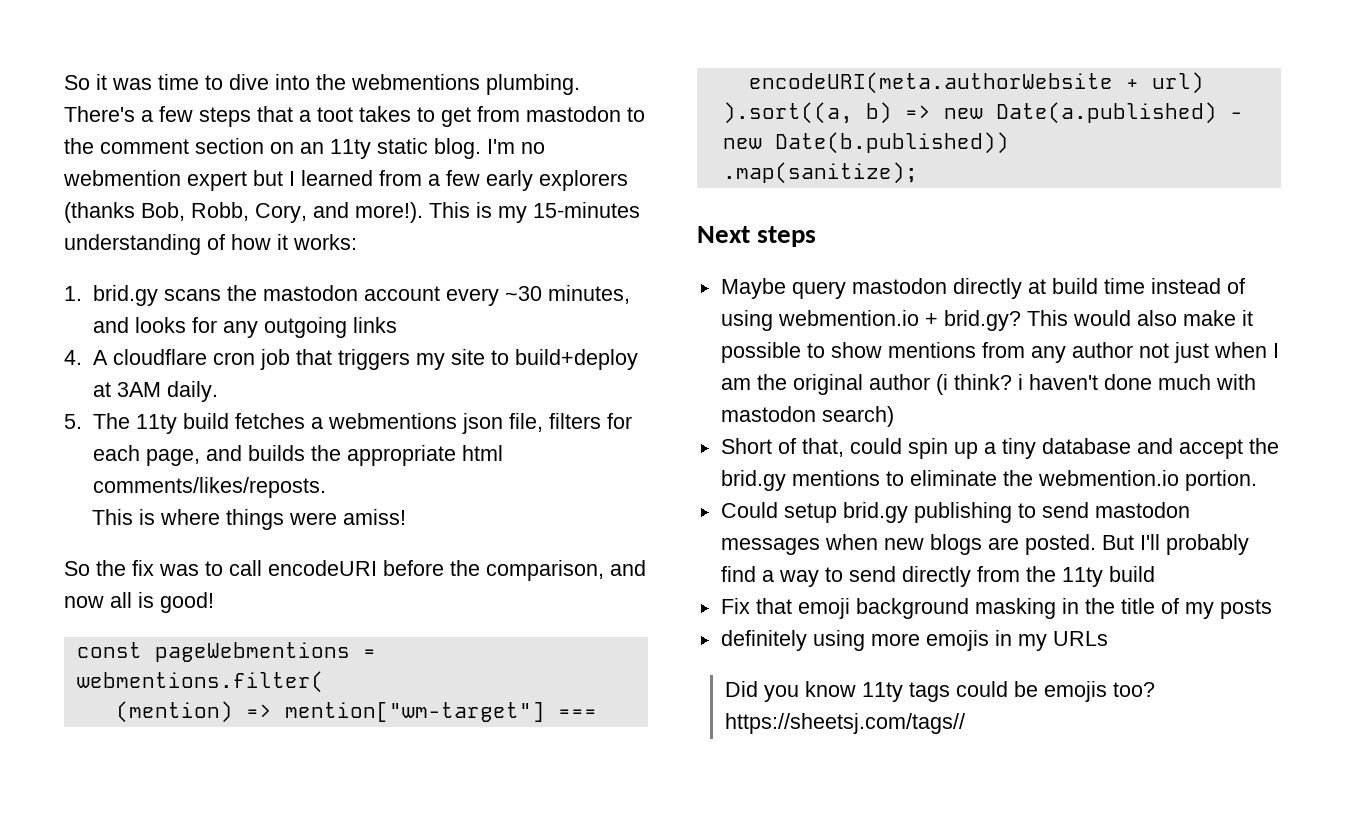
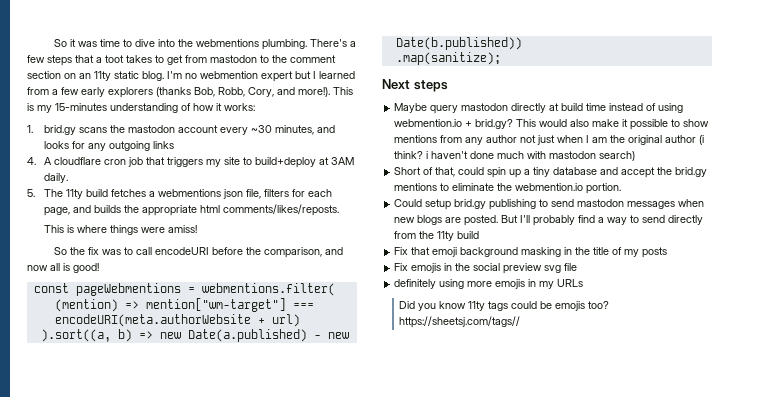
+ Fix emojis in the social preview svg file

